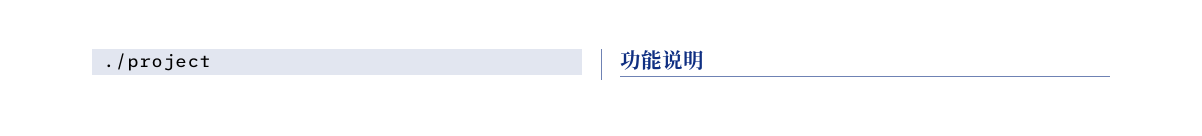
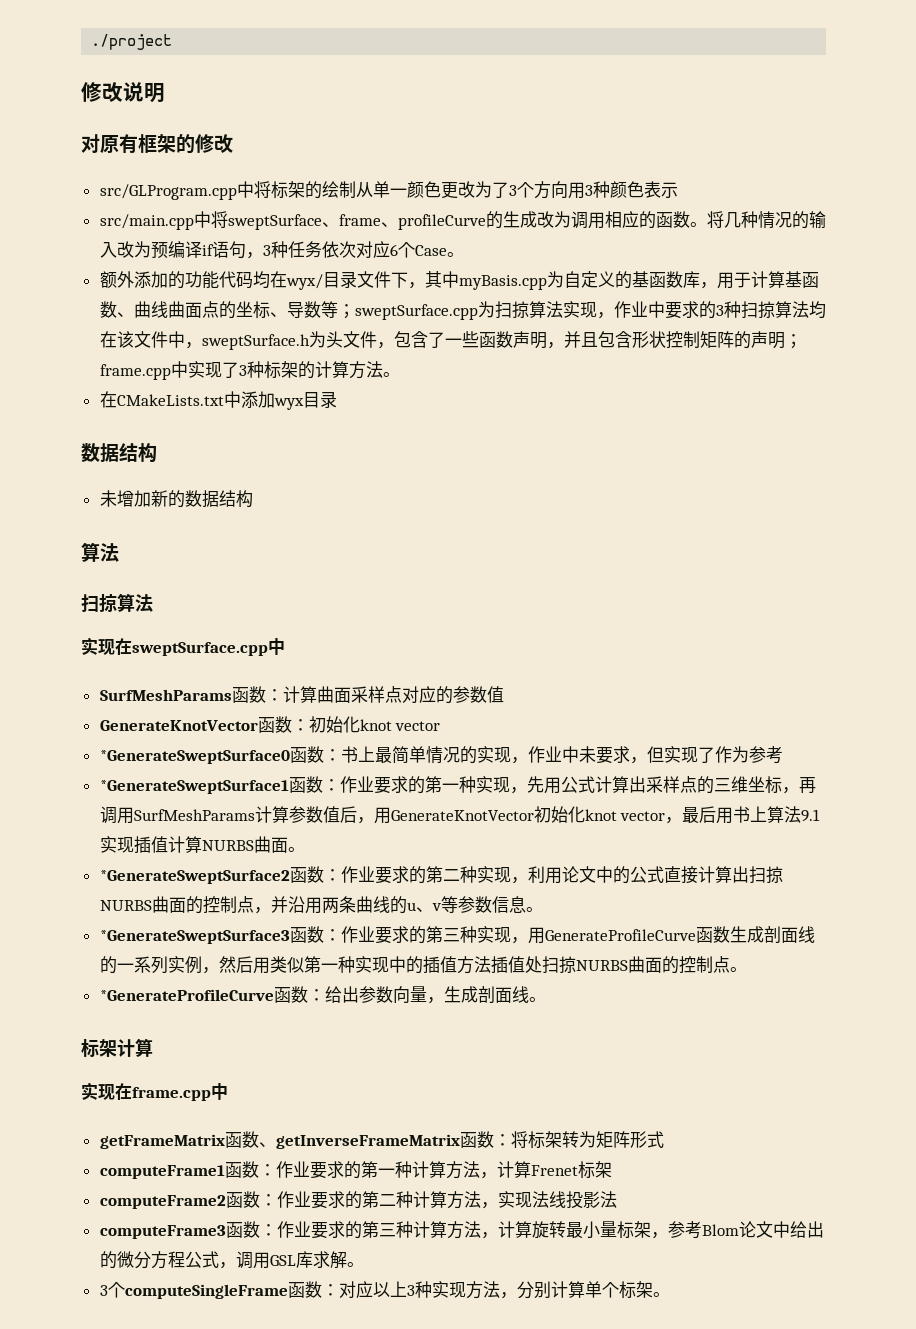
- 功能说明
+ 修改说明
+ 对原有框架的修改
+ src/GLProgram.cpp中将标架的绘制从单一颜色更改为了3个方向用3种颜色表示
+ src/main.cpp中将sweptSurface、frame、profileCurve的生成改为调用相应的函数。将几种情况的输入改为预编译if语句，3种任务依次对应6个Case。
+ 额外添加的功能代码均在wyx/目录文件下，其中myBasis.cpp为自定义的基函数库，用于计算基函数、曲线曲面点的坐标、导数等；sweptSurface.cpp为扫掠算法实现，作业中要求的3种扫掠算法均在该文件中，sweptSurface.h为头文件，包含了一些函数声明，并且包含形状控制矩阵的声明；frame.cpp中实现了3种标架的计算方法。
+ 在CMakeLists.txt中添加wyx目录
+ 数据结构
+ 未增加新的数据结构
+ 算法
+ 扫掠算法
+ 实现在sweptSurface.cpp中
+ SurfMeshParams函数：计算曲面采样点对应的参数值
+ GenerateKnotVector函数：初始化knot vector
+ *GenerateSweptSurface0函数：书上最简单情况的实现，作业中未要求，但实现了作为参考
+ *GenerateSweptSurface1函数：作业要求的第一种实现，先用公式计算出采样点的三维坐标，再调用SurfMeshParams计算参数值后，用GenerateKnotVector初始化knot vector，最后用书上算法9.1实现插值计算NURBS曲面。
+ *GenerateSweptSurface2函数：作业要求的第二种实现，利用论文中的公式直接计算出扫掠NURBS曲面的控制点，并沿用两条曲线的u、v等参数信息。
+ *GenerateSweptSurface3函数：作业要求的第三种实现，用GenerateProfileCurve函数生成剖面线的一系列实例，然后用类似第一种实现中的插值方法插值处扫掠NURBS曲面的控制点。
+ *GenerateProfileCurve函数：给出参数向量，生成剖面线。
+ 标架计算
+ 实现在frame.cpp中
+ getFrameMatrix函数、getInverseFrameMatrix函数：将标架转为矩阵形式
+ computeFrame1函数：作业要求的第一种计算方法，计算Frenet标架
+ computeFrame2函数：作业要求的第二种计算方法，实现法线投影法
+ computeFrame3函数：作业要求的第三种计算方法，计算旋转最小量标架，参考Blom论文中给出的微分方程公式，调用GSL库求解。
+ 3个computeSingleFrame函数：对应以上3种实现方法，分别计算单个标架。

